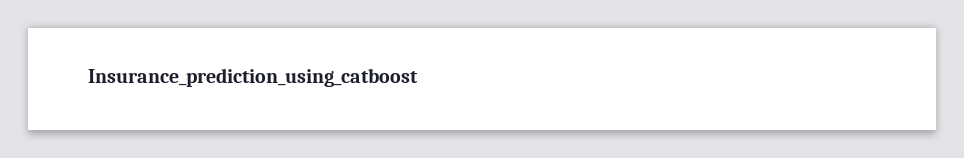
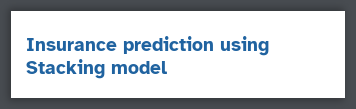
- Insurance_prediction_using_catboost
+ Insurance prediction using Stacking model

